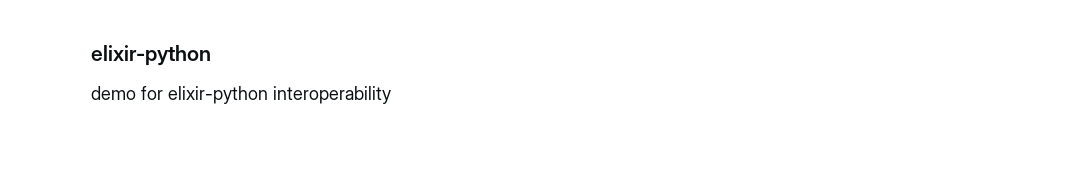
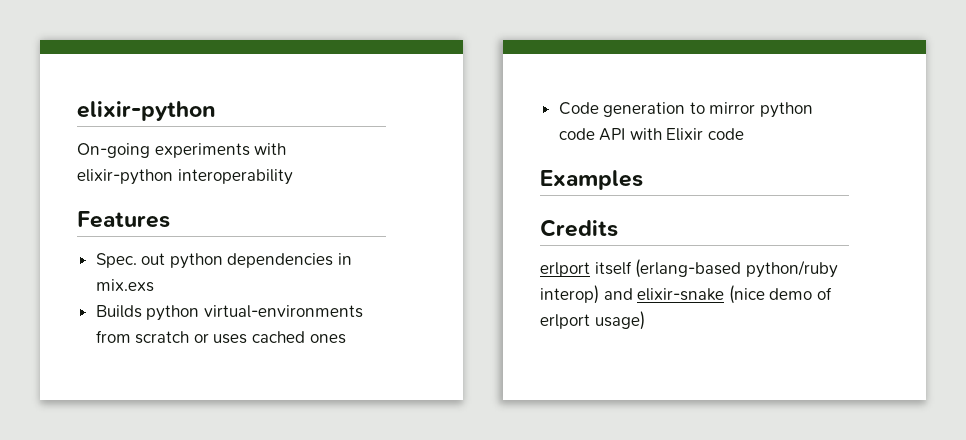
- demo for elixir-python interoperability
+ On-going experiments with elixir-python interoperability
+ Features
+ Spec. out python dependencies in mix.exs
+ Builds python virtual-environments from scratch or uses cached ones
+ Code generation to mirror python code API with Elixir code
+ Examples
+ Credits
+ erlport itself (erlang-based python/ruby interop) and elixir-snake (nice demo of erlport usage)

